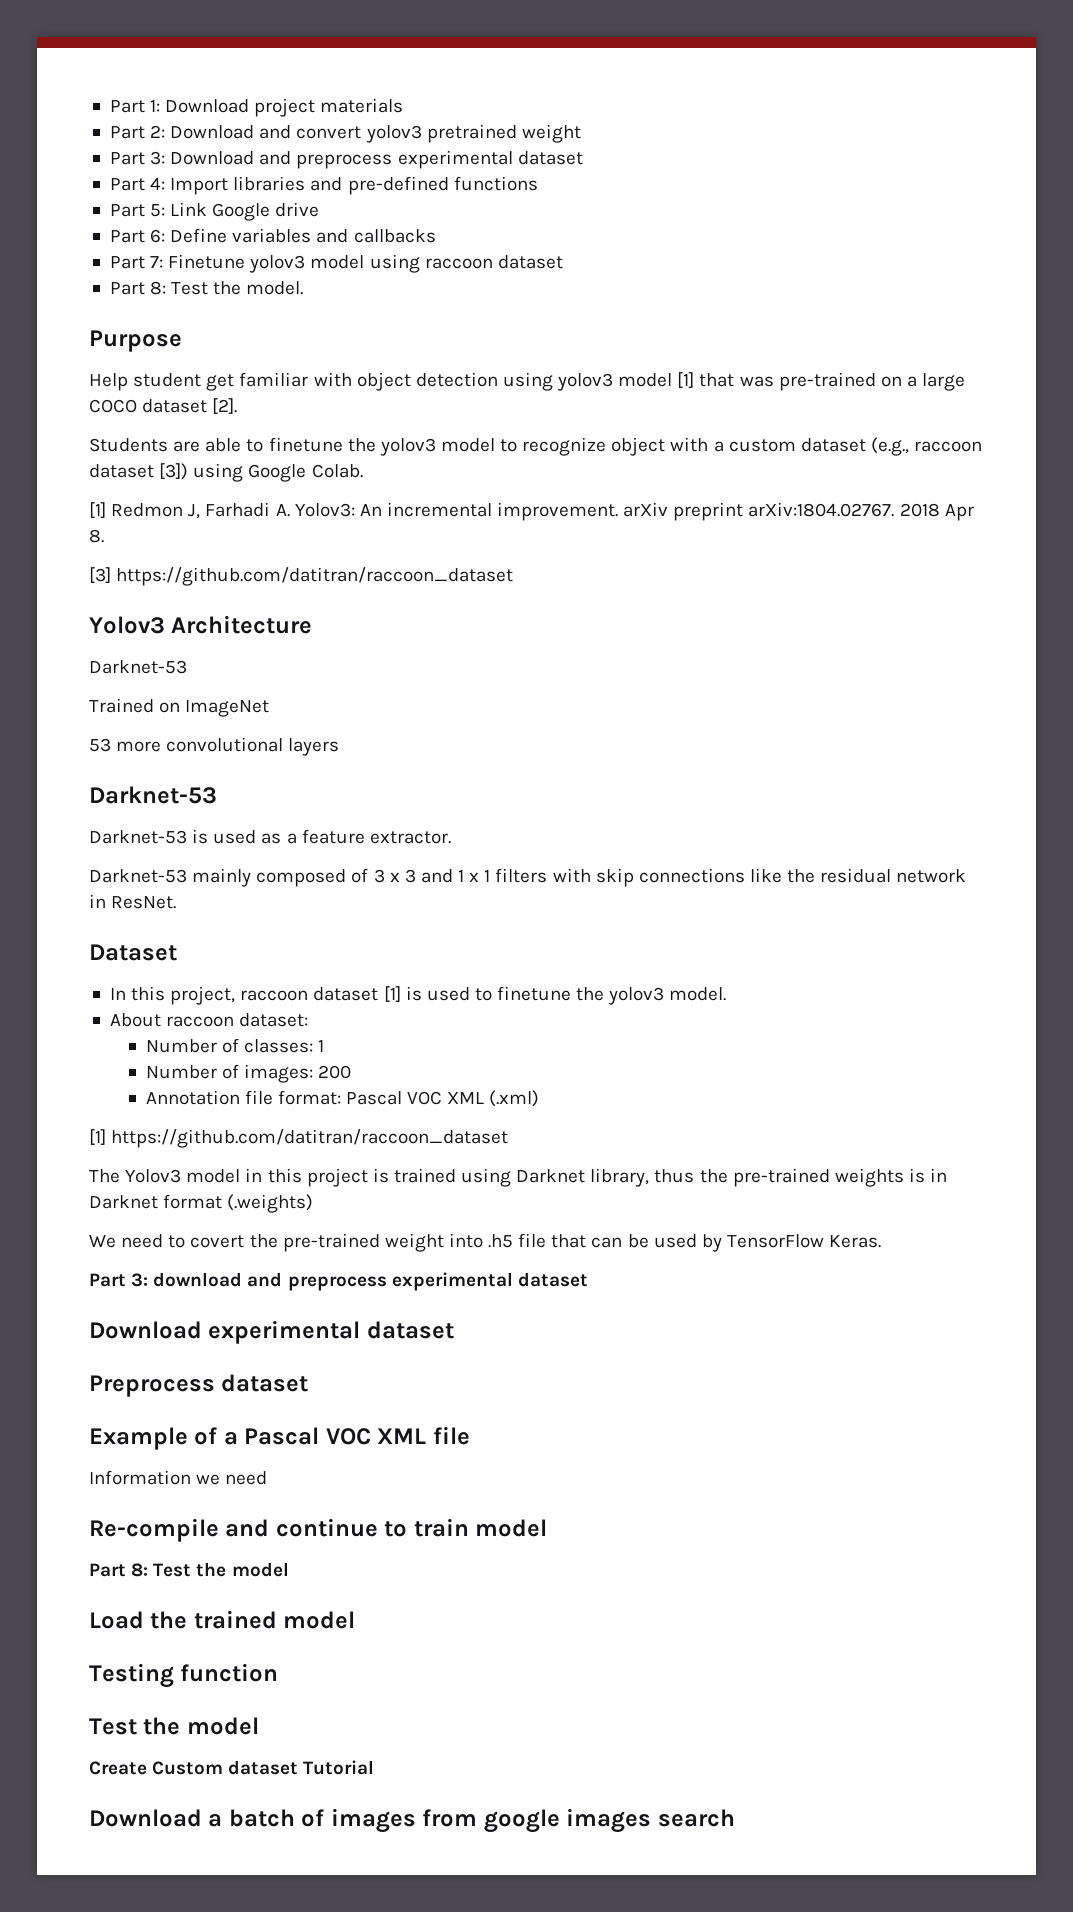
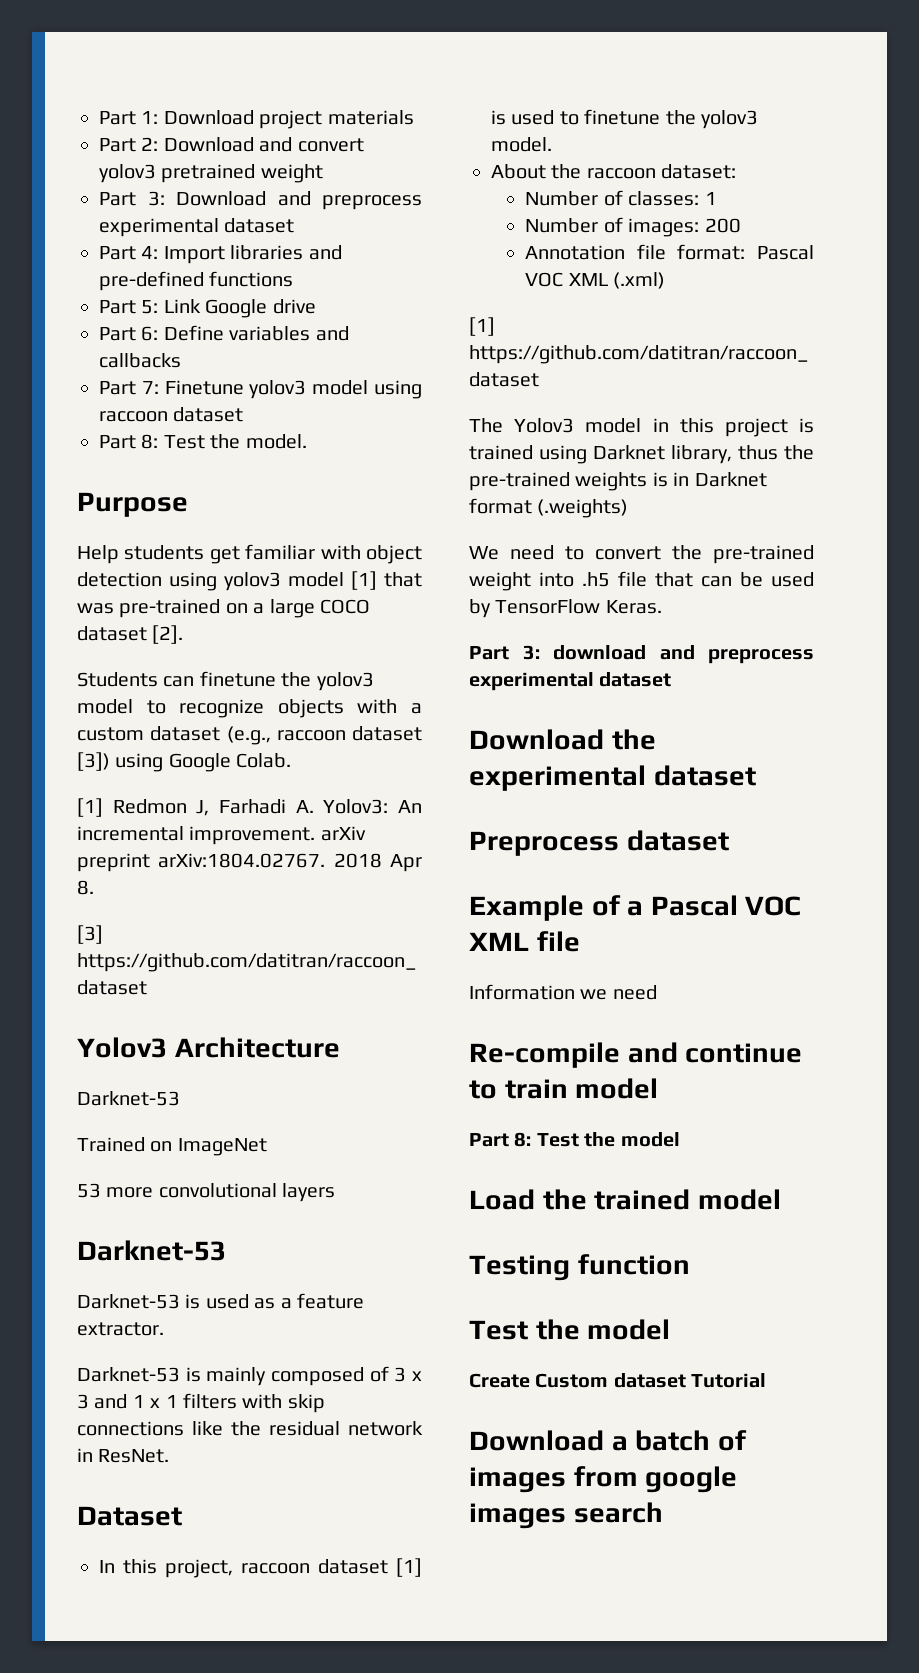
- Help student get familiar with object detection using yolov3 model [1] that was pre-trained on a large COCO dataset [2].
+ Help students get familiar with object detection using yolov3 model [1] that was pre-trained on a large COCO dataset [2].
- Students are able to finetune the yolov3 model to recognize object with a custom dataset (e.g., raccoon dataset [3]) using Google Colab.
+ Students can finetune the yolov3 model to recognize objects with a custom dataset (e.g., raccoon dataset [3]) using Google Colab.
- Darknet-53 mainly composed of 3 x 3 and 1 x 1 filters with skip connections like the residual network in ResNet.
+ Darknet-53 is mainly composed of 3 x 3 and 1 x 1 filters with skip connections like the residual network in ResNet.
- About raccoon dataset:
+ About the raccoon dataset:
- We need to covert the pre-trained weight into .h5 file that can be used by TensorFlow Keras.
+ We need to convert the pre-trained weight into .h5 file that can be used by TensorFlow Keras.
- Download experimental dataset
+ Download the experimental dataset

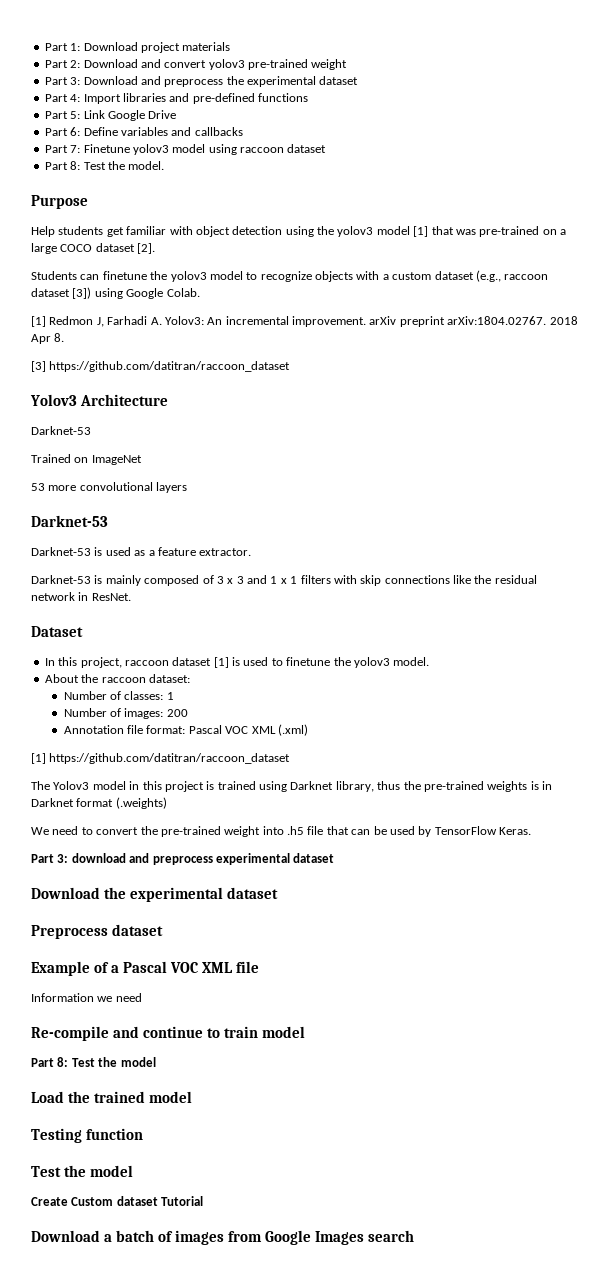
- Part 2: Download and convert yolov3 pretrained weight
+ Part 2: Download and convert yolov3 pre-trained weight
- Part 3: Download and preprocess experimental dataset
+ Part 3: Download and preprocess the experimental dataset
- Part 5: Link Google drive
+ Part 5: Link Google Drive
- Help students get familiar with object detection using yolov3 model [1] that was pre-trained on a large COCO dataset [2].
+ Help students get familiar with object detection using the yolov3 model [1] that was pre-trained on a large COCO dataset [2].
- Download a batch of images from google images search
+ Download a batch of images from Google Images search

